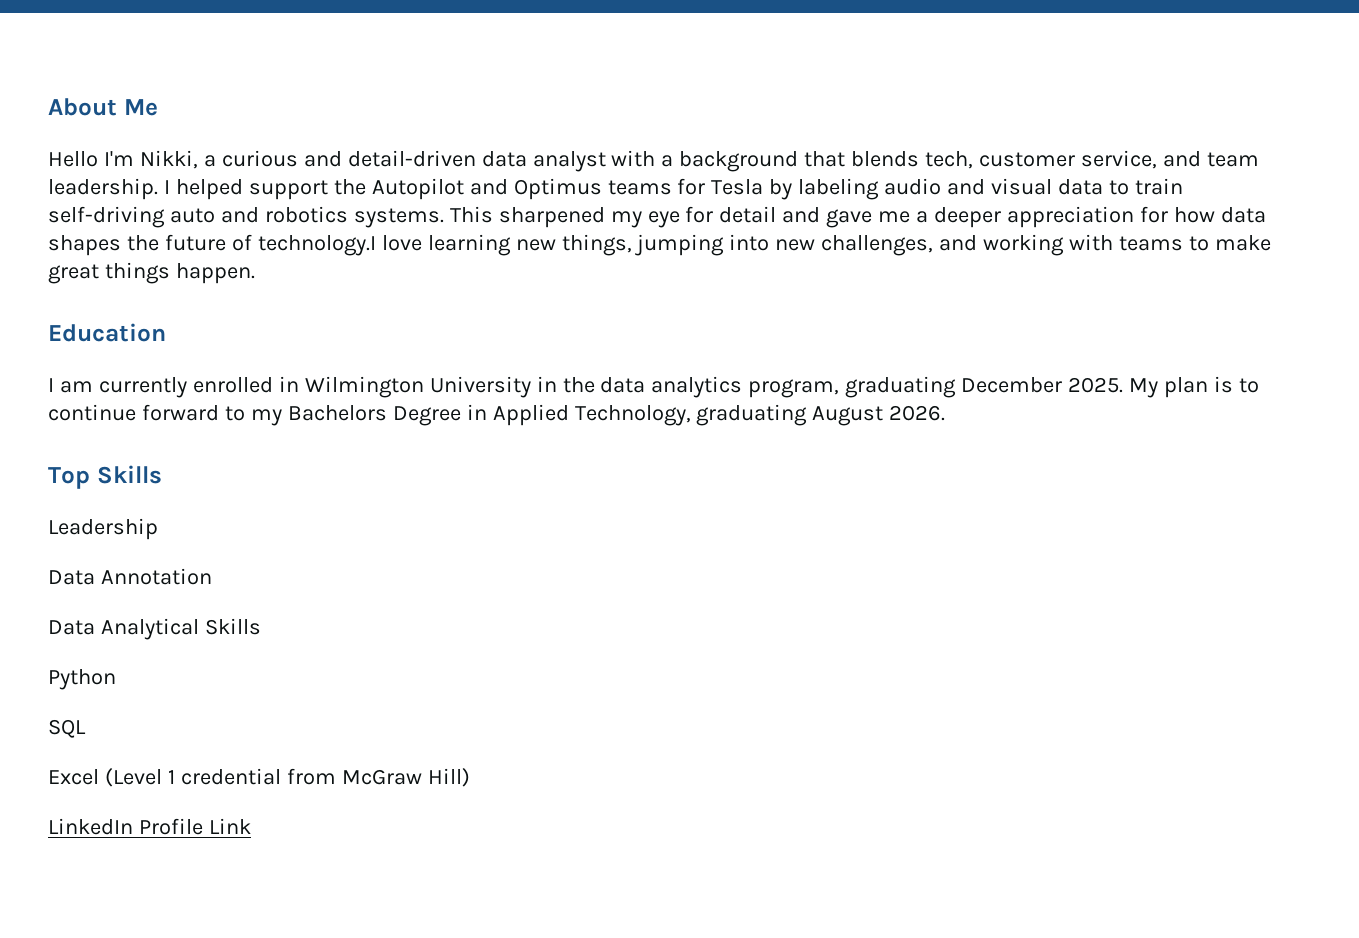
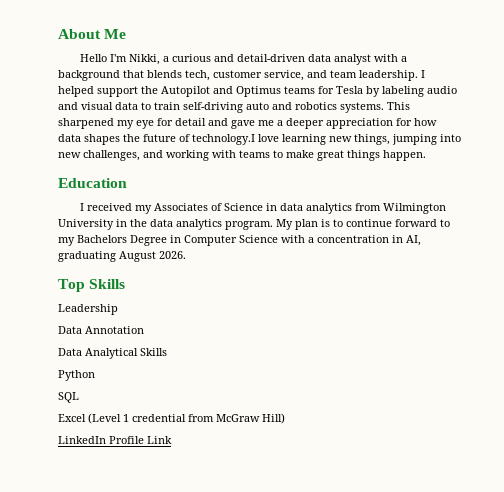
- I am currently enrolled in Wilmington University in the data analytics program, graduating December 2025.
+ I received my Associates of Science in data analytics from Wilmington University in the data analytics program.
- My plan is to continue forward to my Bachelors Degree in Applied Technology, graduating August 2026.
+ My plan is to continue forward to my Bachelors Degree in Computer Science with a concentration in AI, graduating August 2026.

